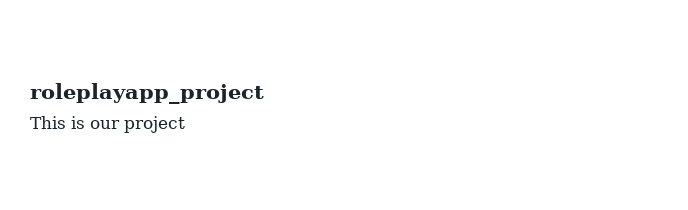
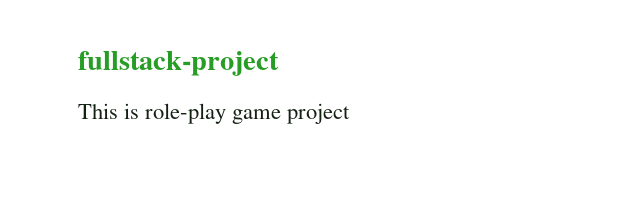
- roleplayapp_project
+ fullstack-project
- This is our project
+ This is role-play game project

